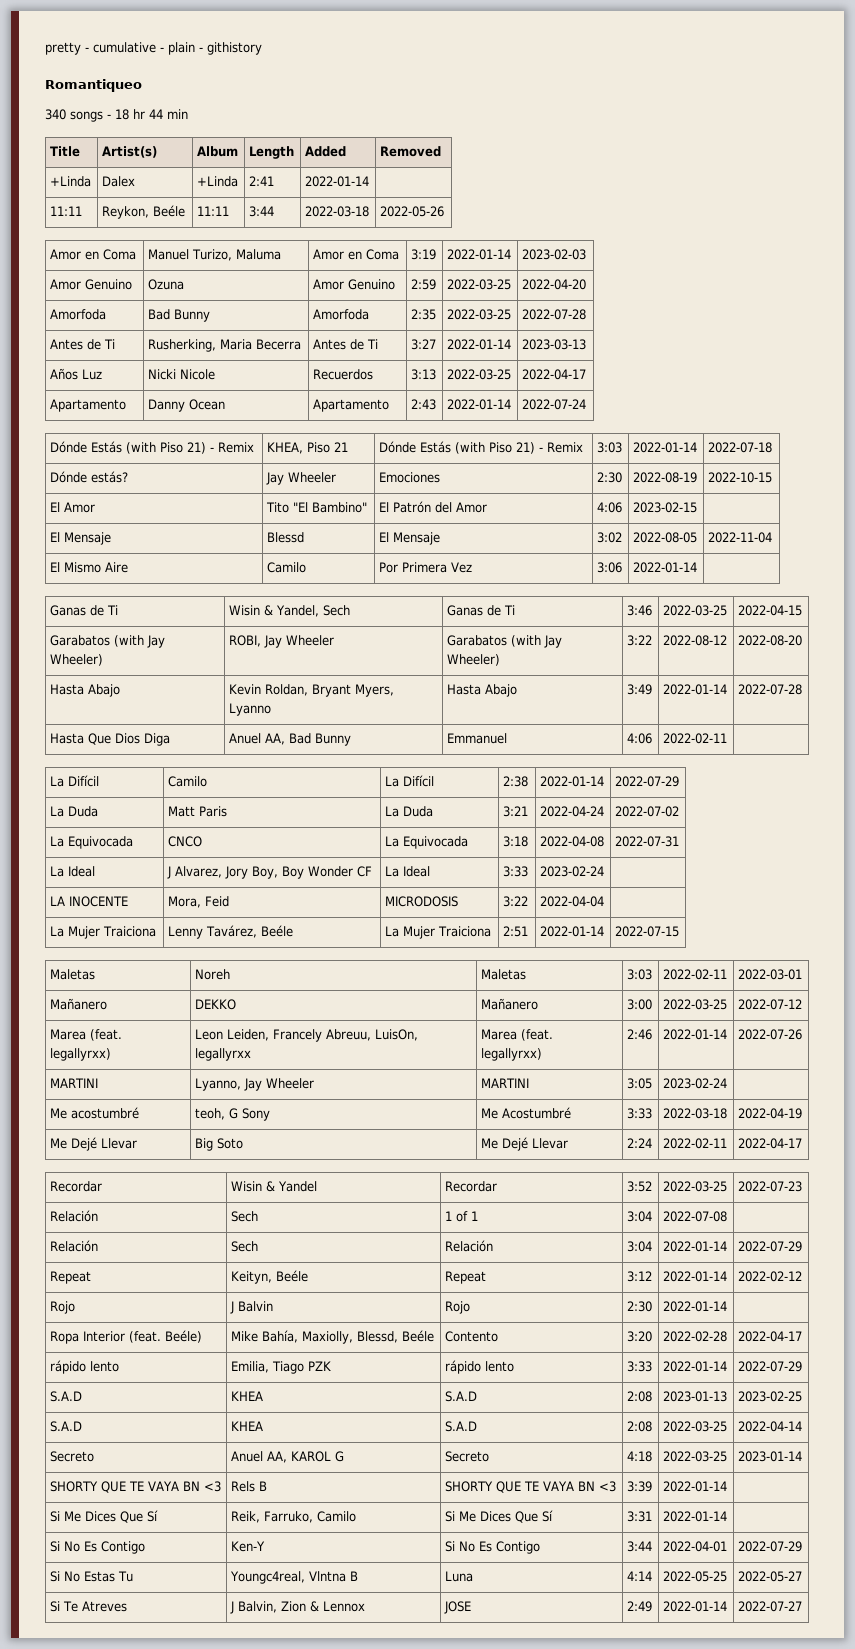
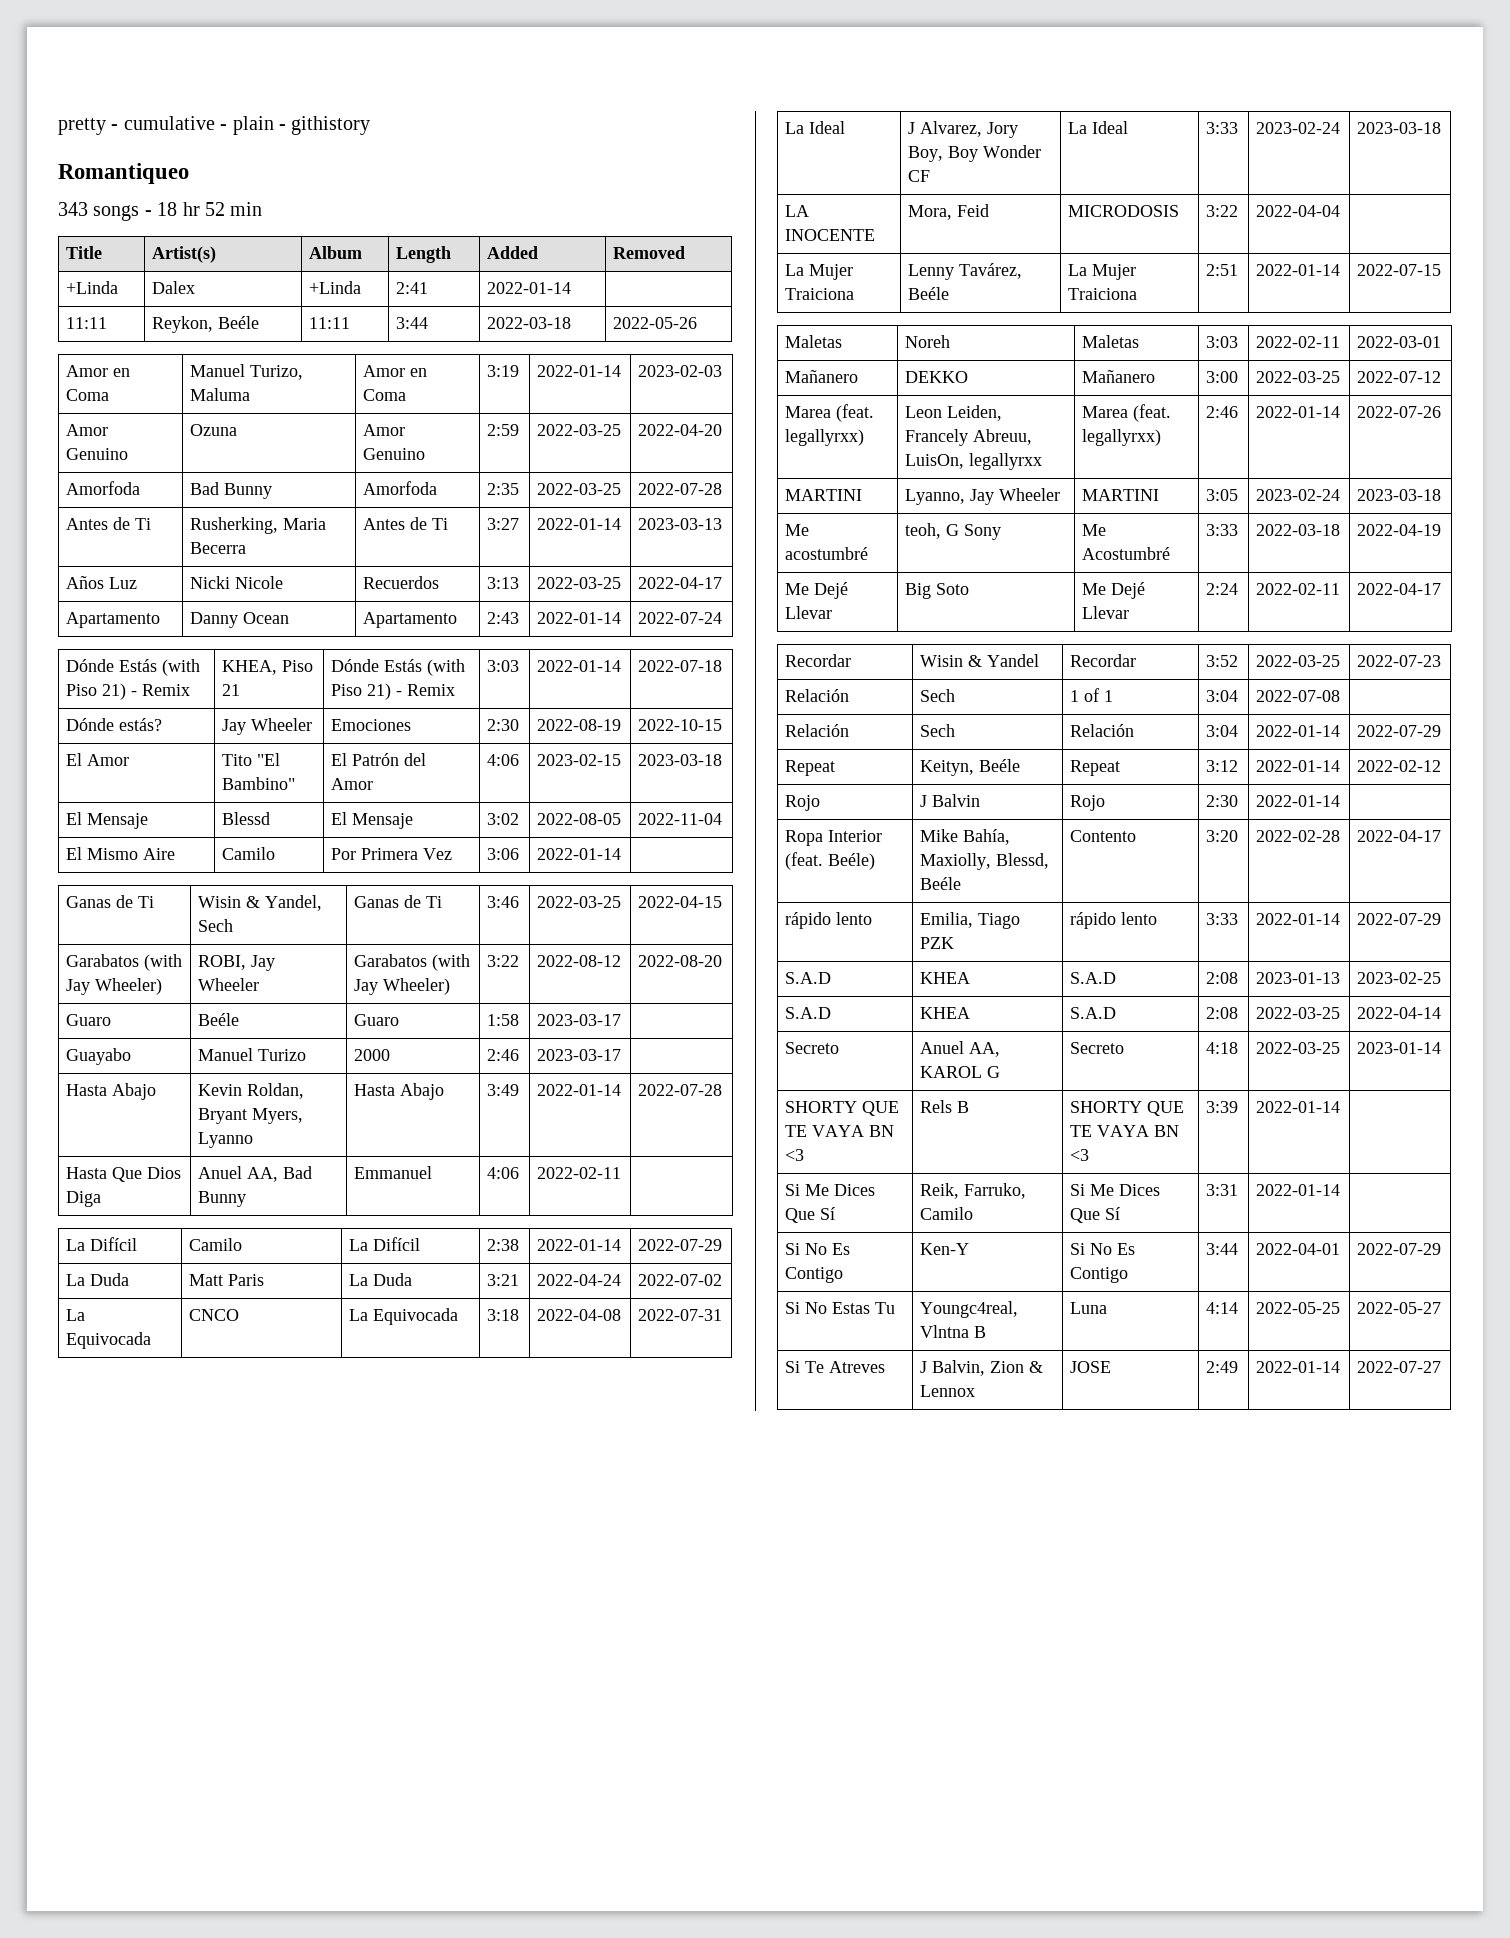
- 340 songs - 18 hr 44 min
+ 343 songs - 18 hr 52 min
- El Amor | Tito "El Bambino" | El Patrón del Amor | 4:06 | 2023-02-15 |
+ El Amor | Tito "El Bambino" | El Patrón del Amor | 4:06 | 2023-02-15 | 2023-03-18
+ Guaro | Beéle | Guaro | 1:58 | 2023-03-17 |
+ Guayabo | Manuel Turizo | 2000 | 2:46 | 2023-03-17 |
- La Ideal | J Alvarez, Jory Boy, Boy Wonder CF | La Ideal | 3:33 | 2023-02-24 |
+ La Ideal | J Alvarez, Jory Boy, Boy Wonder CF | La Ideal | 3:33 | 2023-02-24 | 2023-03-18
- MARTINI | Lyanno, Jay Wheeler | MARTINI | 3:05 | 2023-02-24 |
+ MARTINI | Lyanno, Jay Wheeler | MARTINI | 3:05 | 2023-02-24 | 2023-03-18

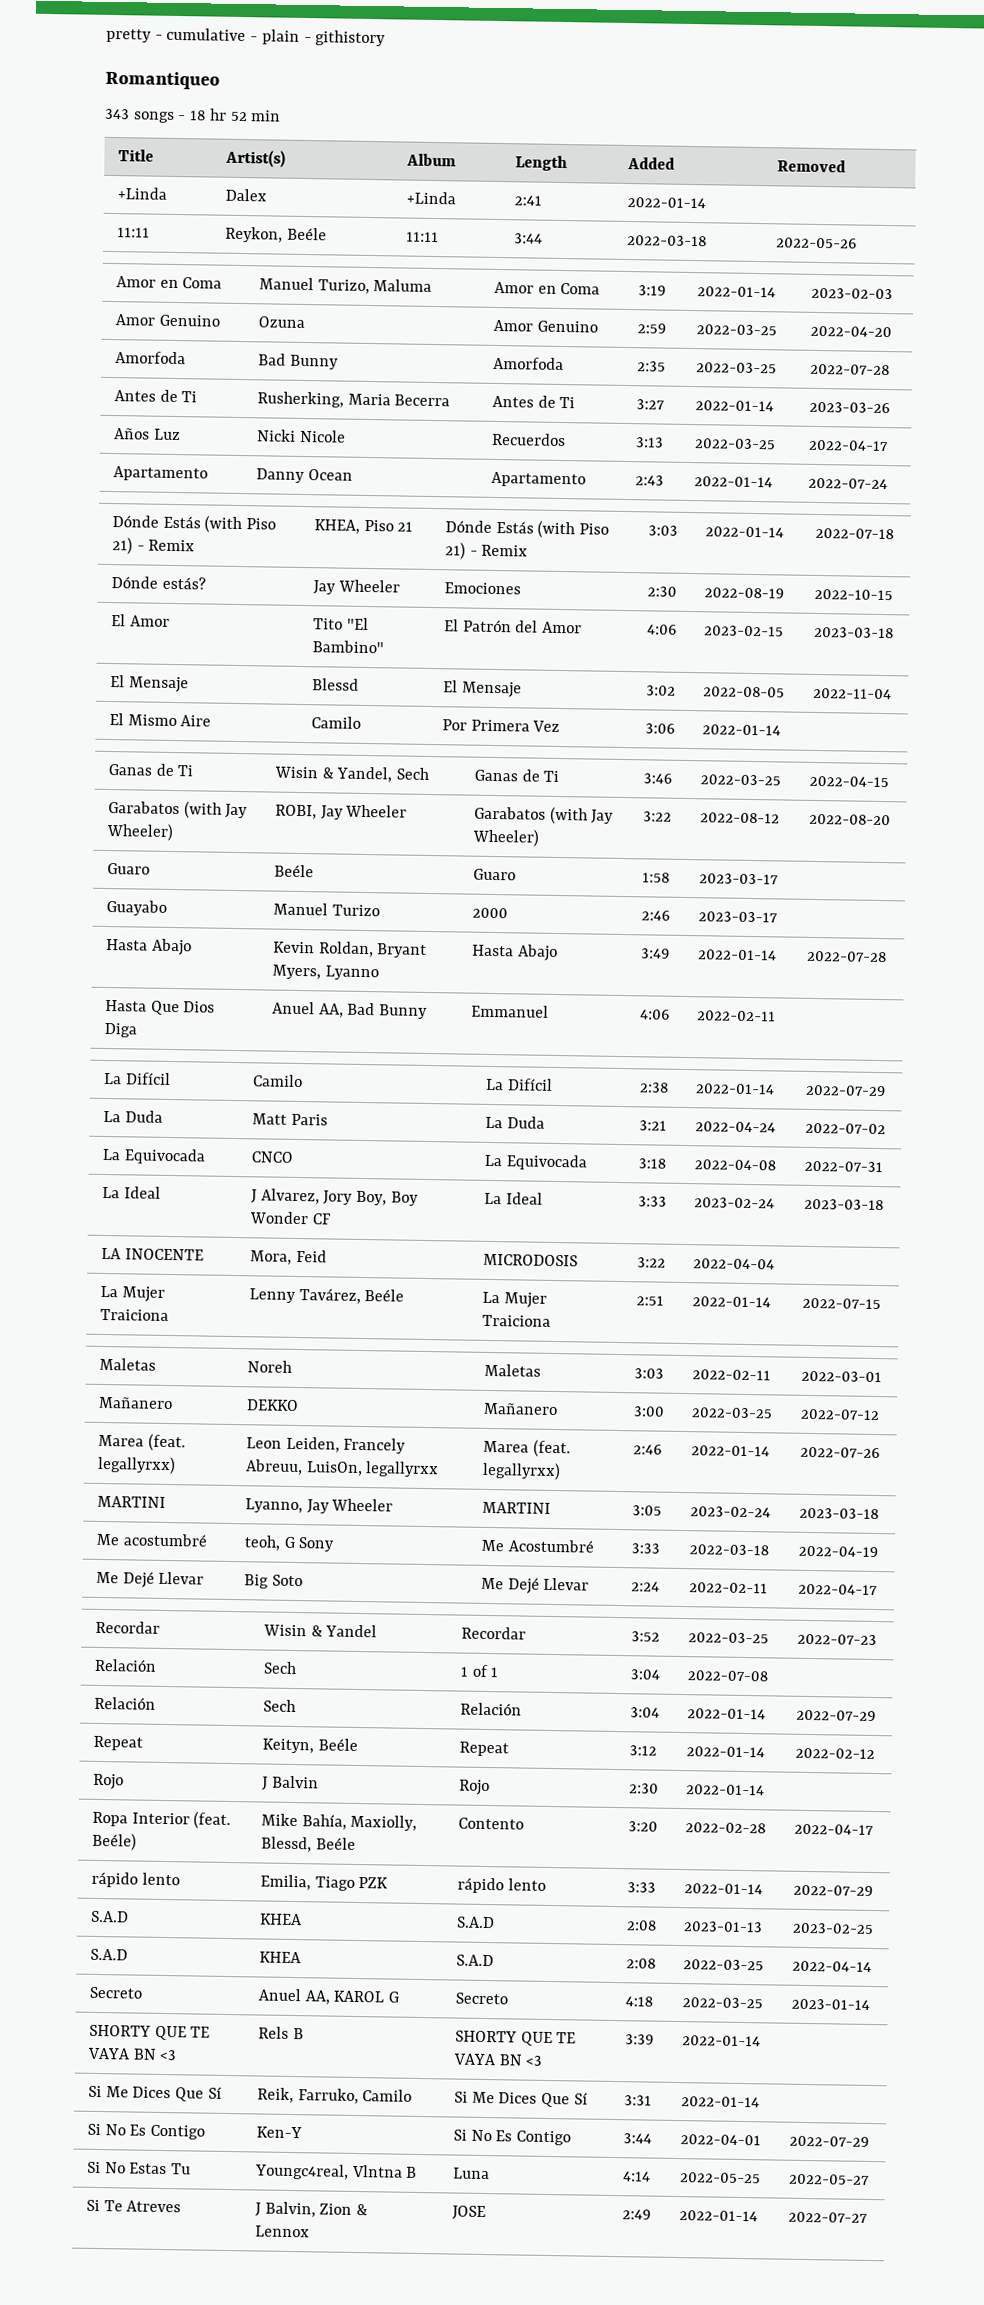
- Antes de Ti | Rusherking, Maria Becerra | Antes de Ti | 3:27 | 2022-01-14 | 2023-03-13
+ Antes de Ti | Rusherking, Maria Becerra | Antes de Ti | 3:27 | 2022-01-14 | 2023-03-26

